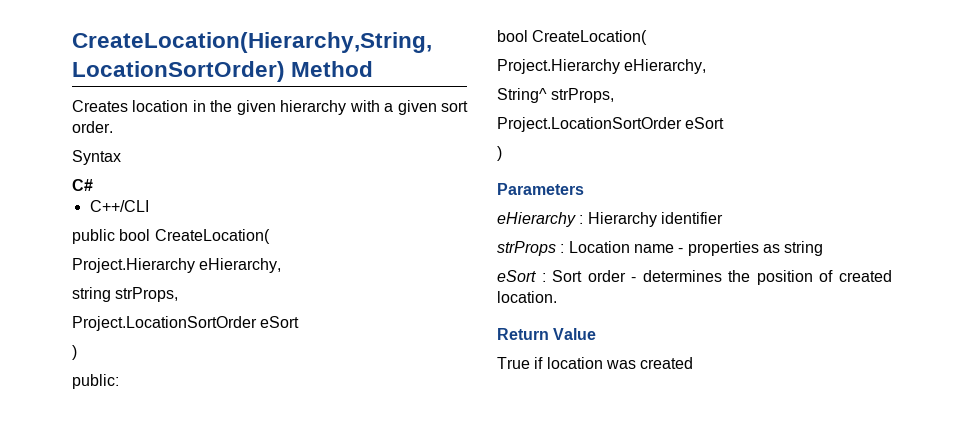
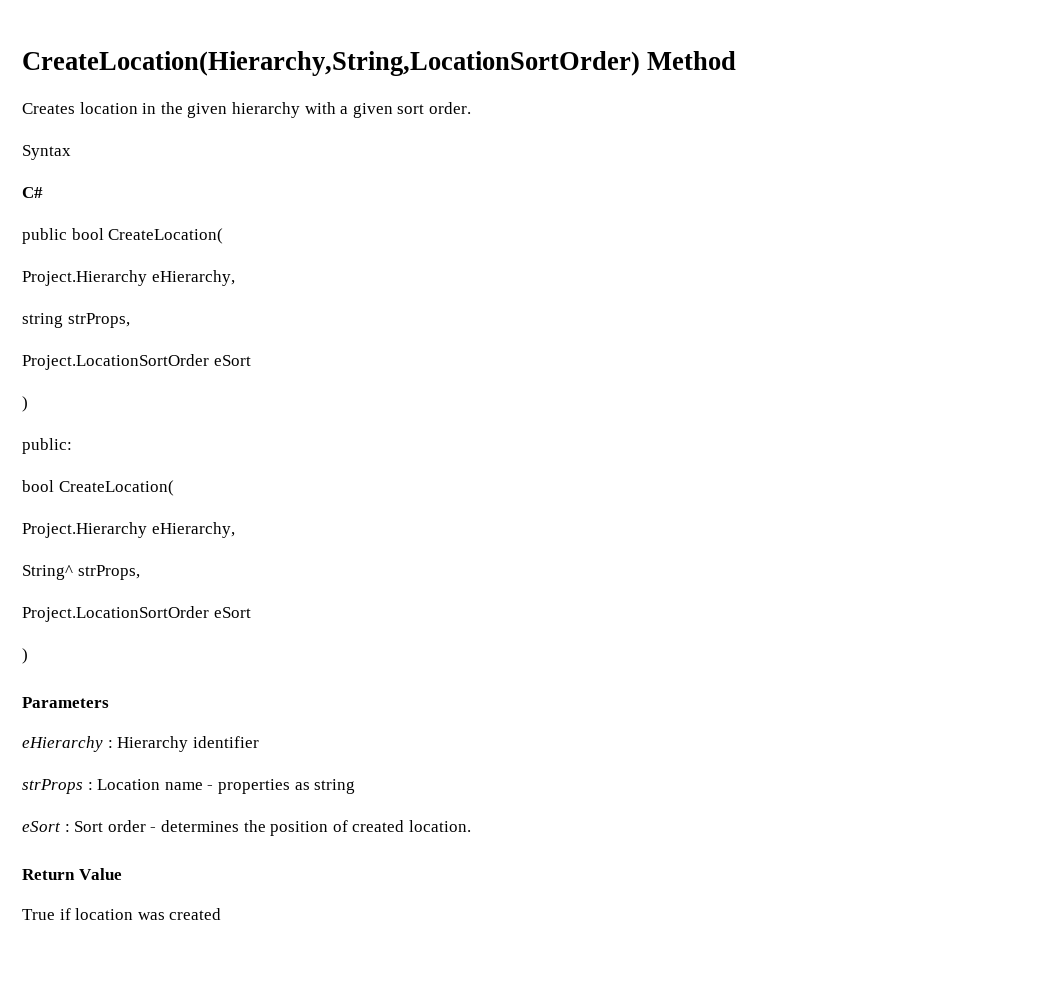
- C++/CLI

